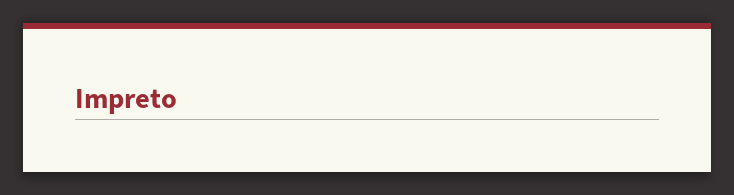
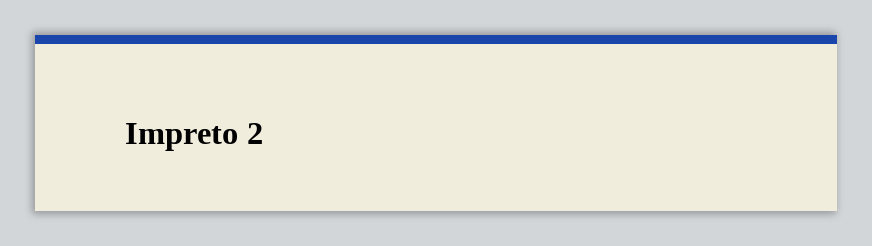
- Impreto
+ Impreto 2

